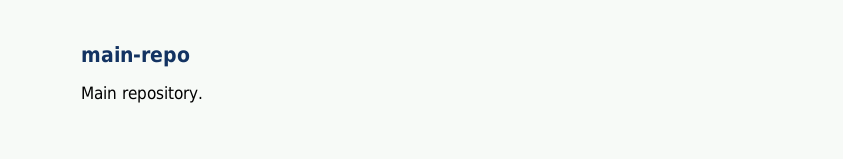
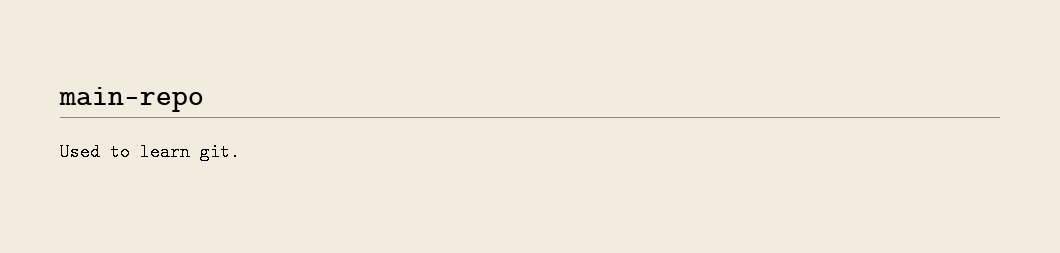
- Main repository.
+ Used to learn git.

